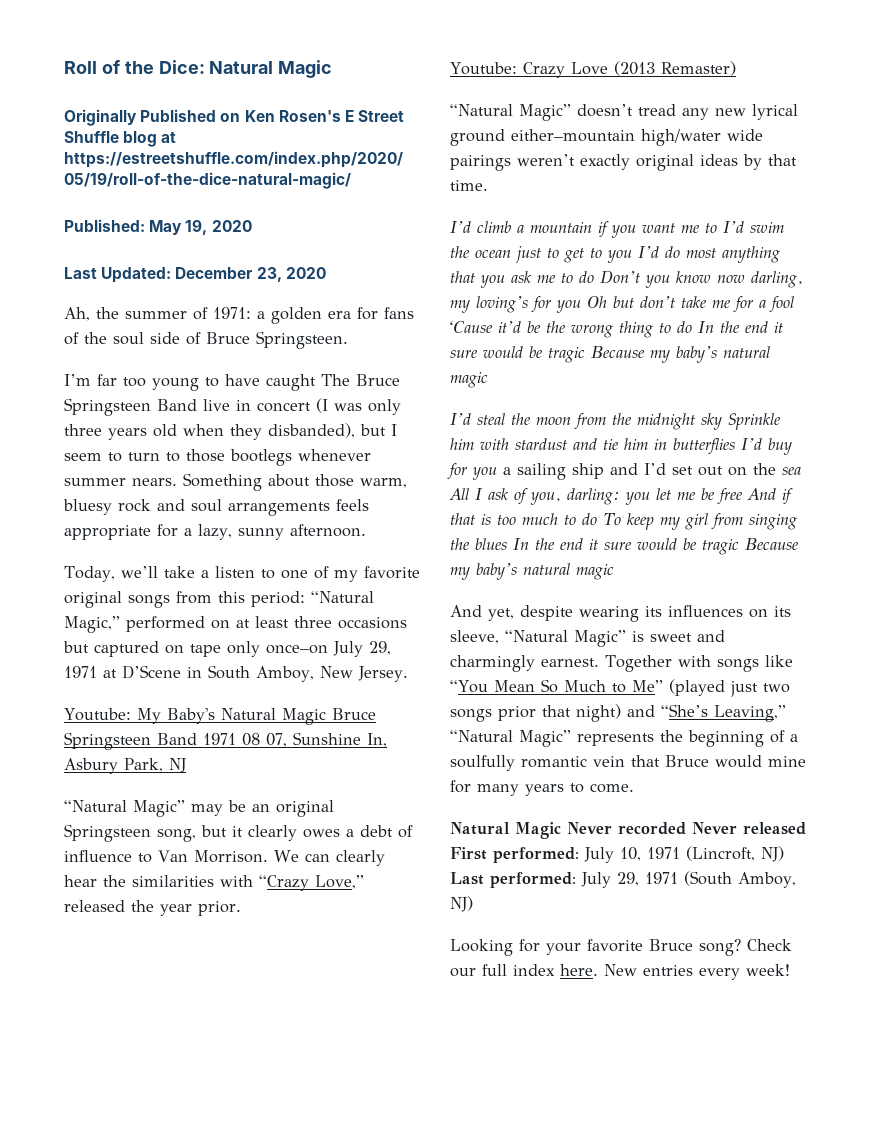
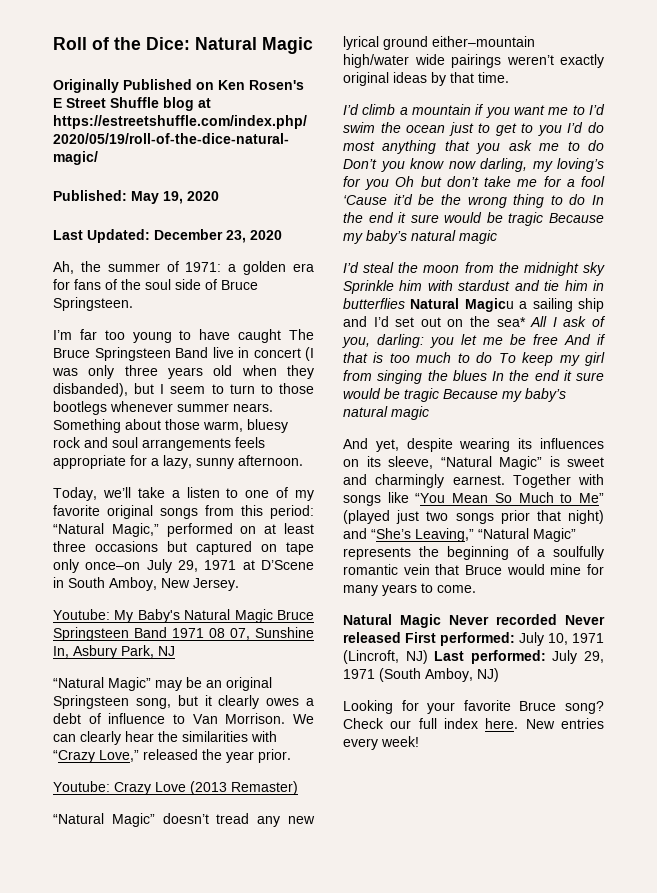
- I’d steal the moon from the midnight sky Sprinkle him with stardust and tie him in butterflies I’d buy for you a sailing ship and I’d set out on the sea All I ask of you, darling:
+ I’d steal the moon from the midnight sky Sprinkle him with stardust and tie him in butterflies Natural Magicu a sailing ship and I’d set out on the sea* All I ask of you, darling:

